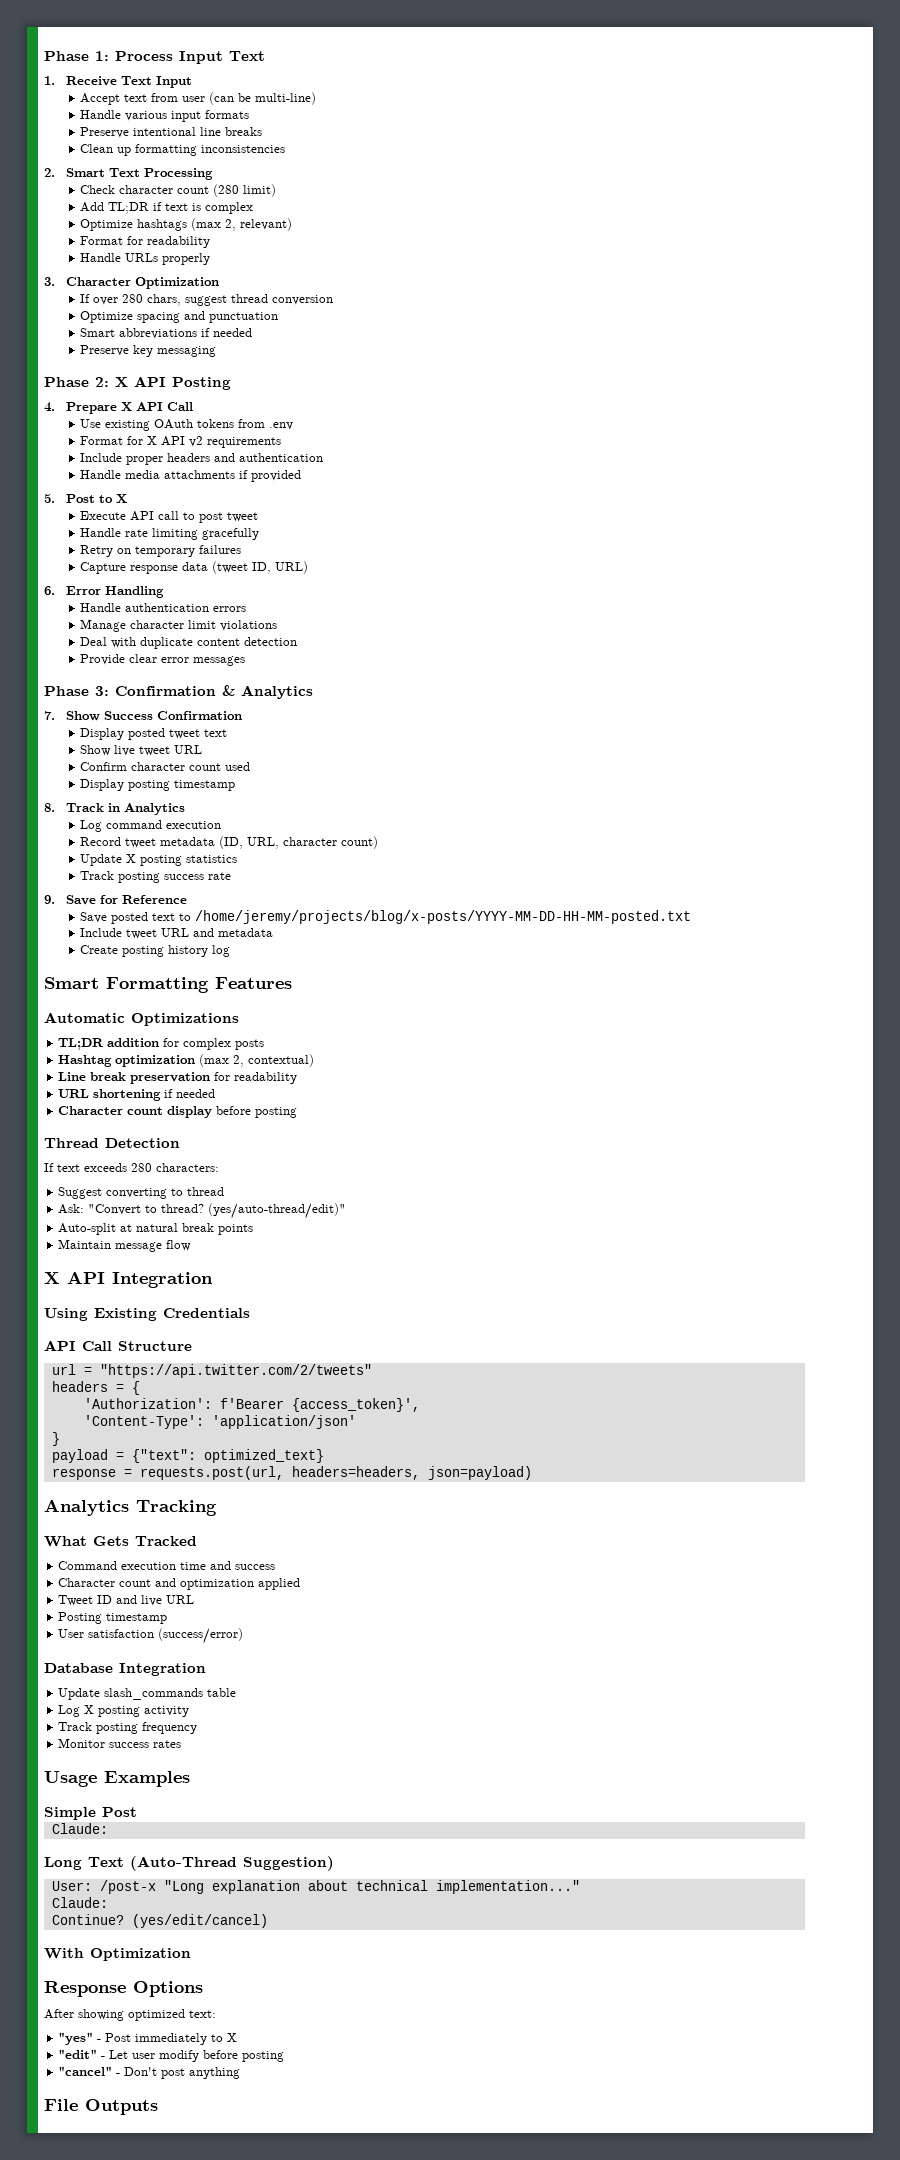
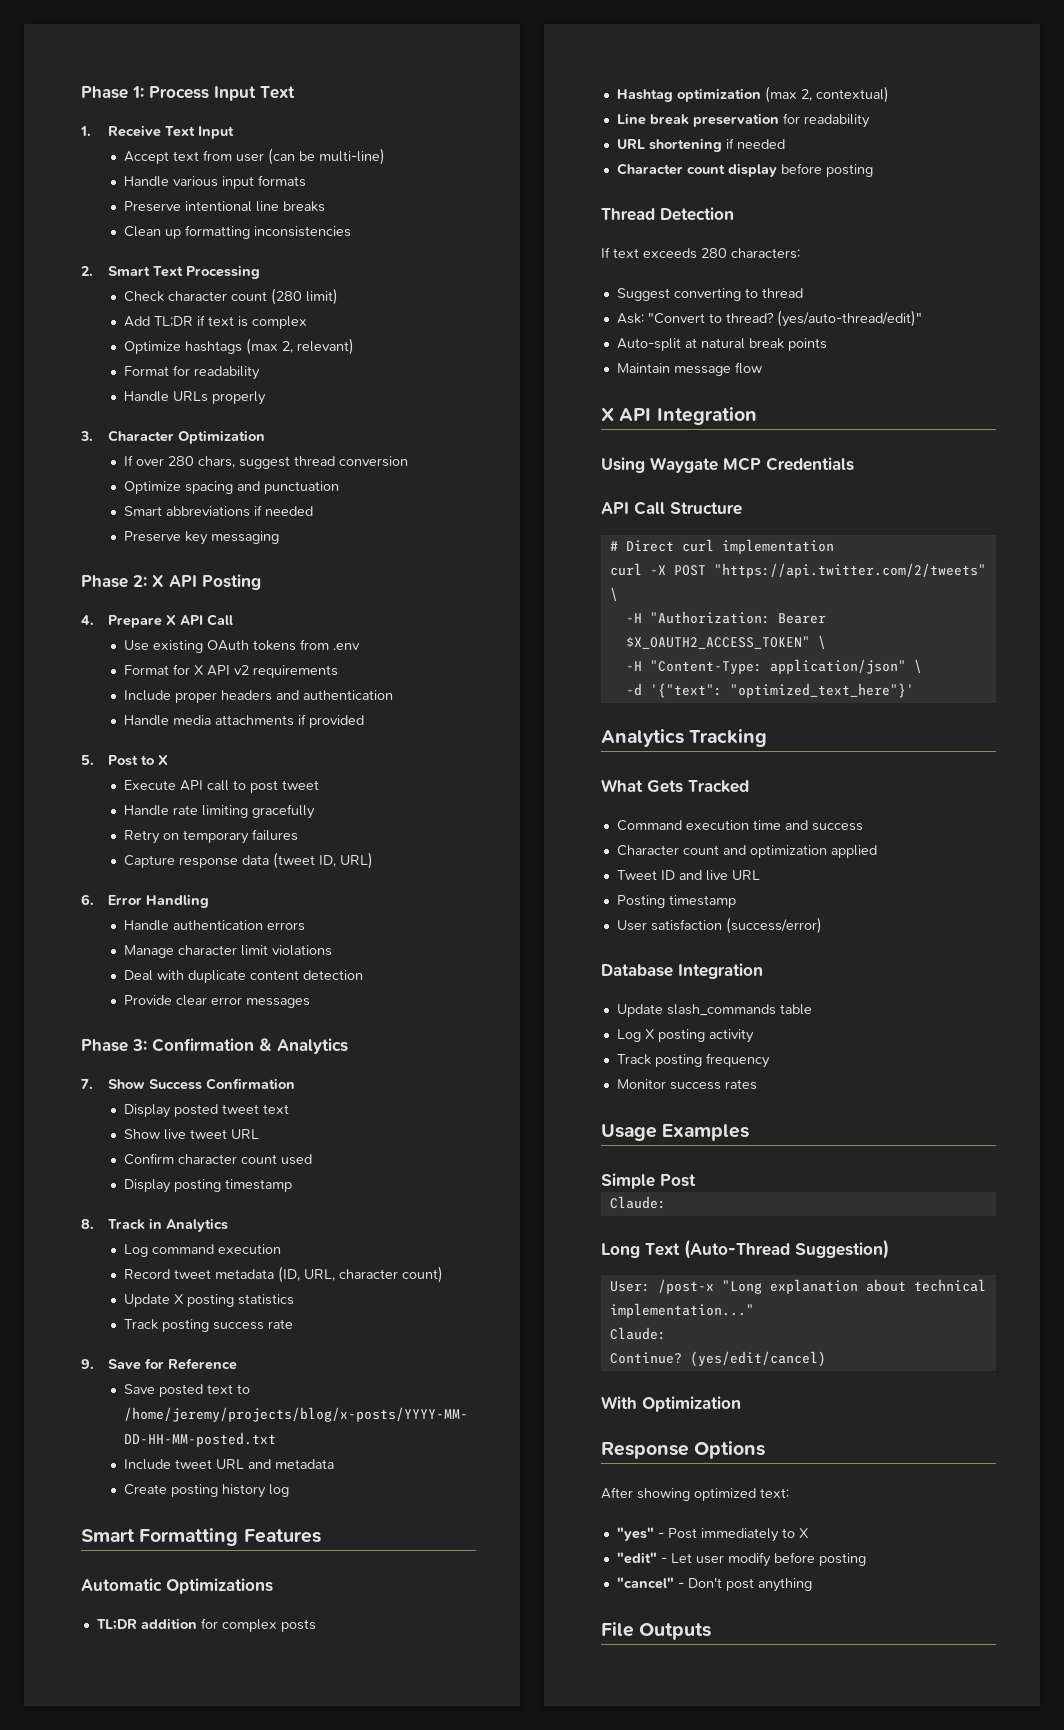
- Using Existing Credentials
+ Using Waygate MCP Credentials
- url = "https://api.twitter.com/2/tweets"
- headers = {
- 'Authorization': f'Bearer {access_token}',
- 'Content-Type': 'application/json'
- }
- payload = {"text": optimized_text}
- response = requests.post(url, headers=headers, json=payload)
+ # Direct curl implementation
+ curl -X POST "https://api.twitter.com/2/tweets" \
+ -H "Authorization: Bearer $X_OAUTH2_ACCESS_TOKEN" \
+ -H "Content-Type: application/json" \
+ -d '{"text": "optimized_text_here"}'

